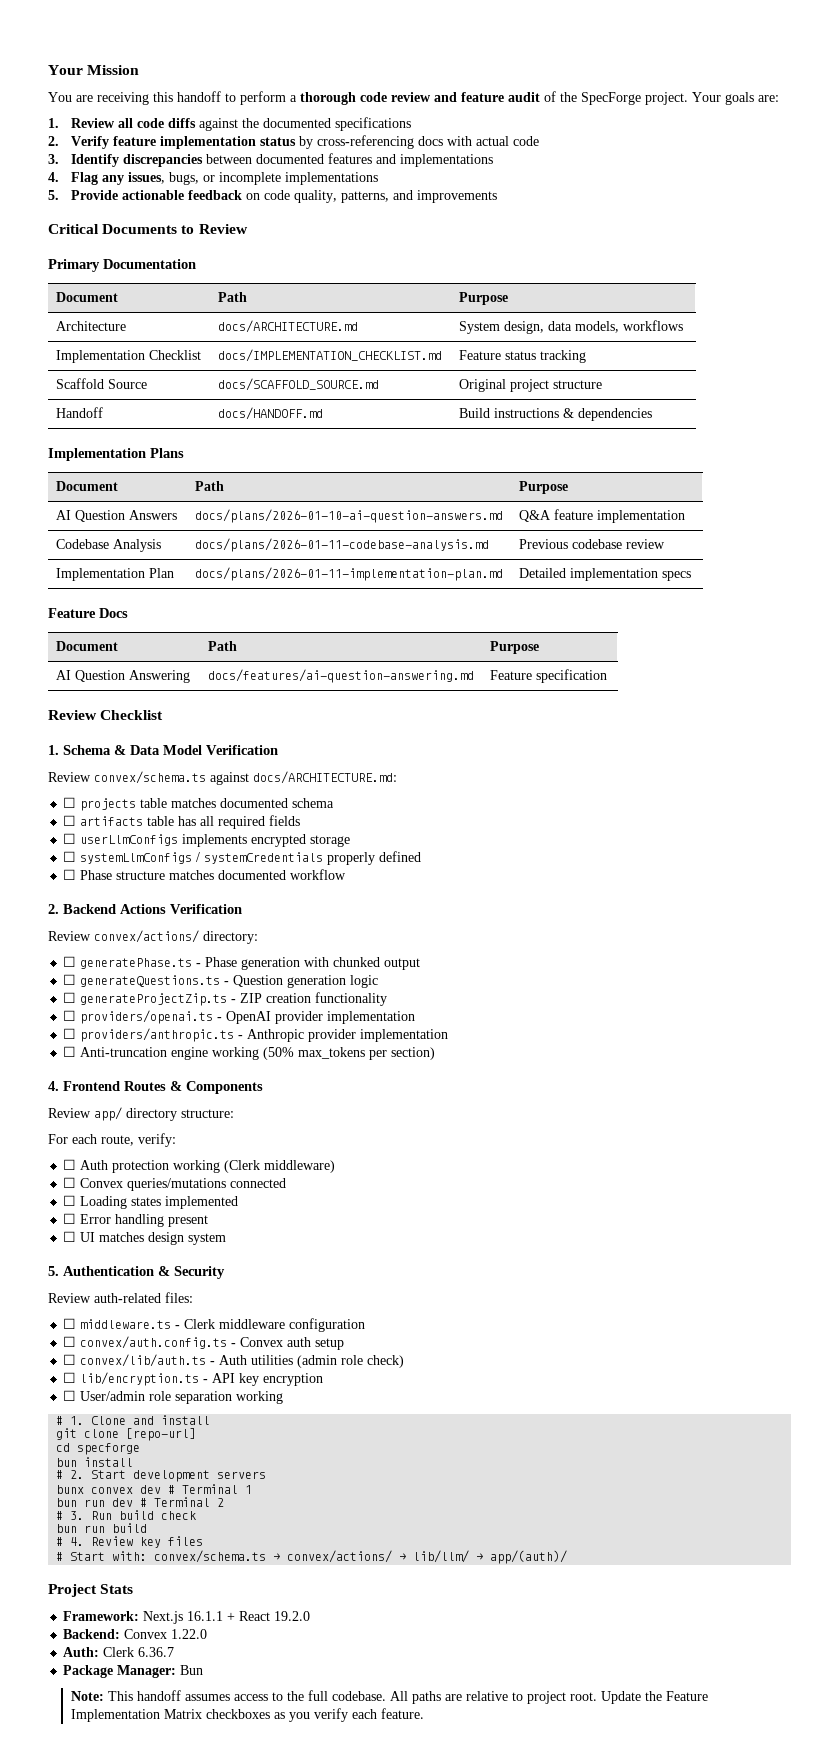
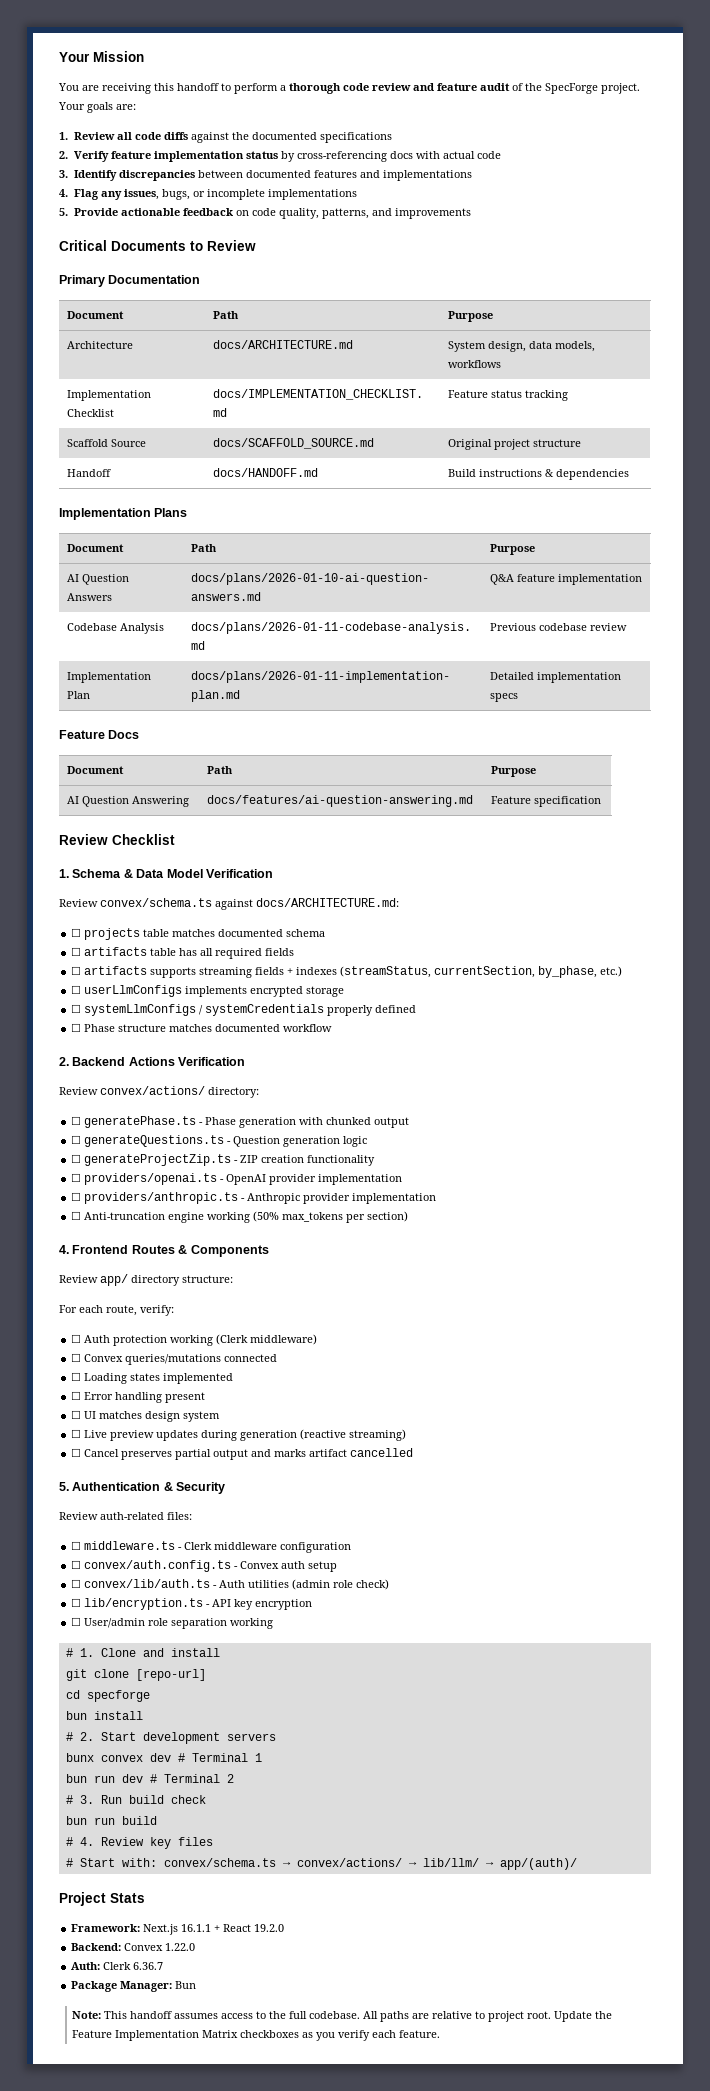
+ ☐ artifacts supports streaming fields + indexes (streamStatus, currentSection, by_phase, etc.)
+ ☐ Live preview updates during generation (reactive streaming)
+ ☐ Cancel preserves partial output and marks artifact cancelled

